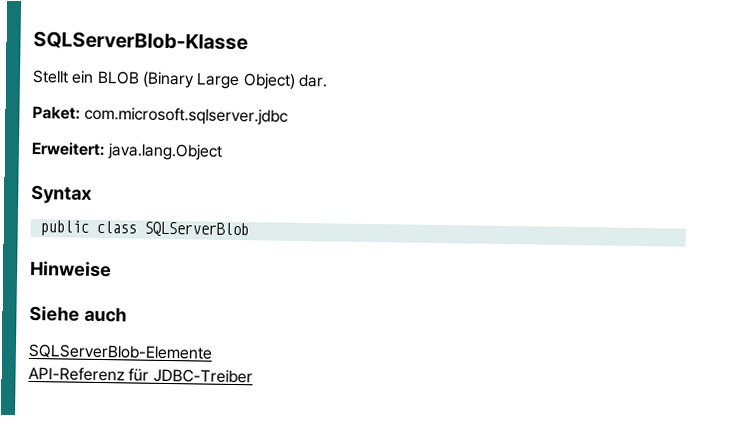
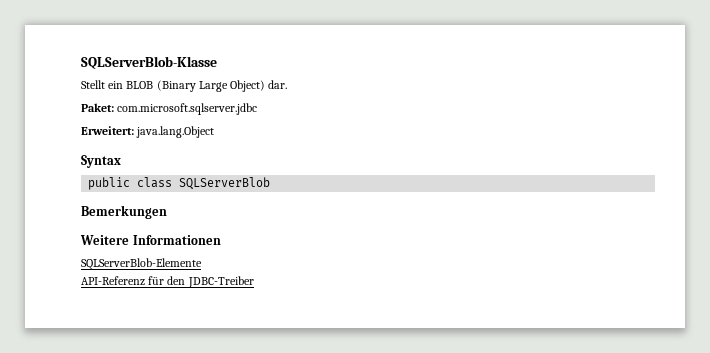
- Hinweise
- Siehe auch
+ Bemerkungen
+ Weitere Informationen
- API-Referenz für JDBC-Treiber
+ API-Referenz für den JDBC-Treiber

